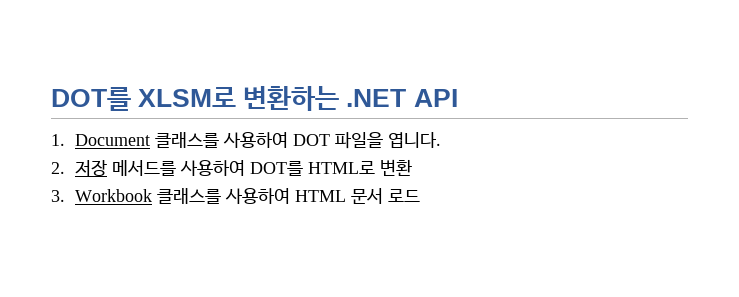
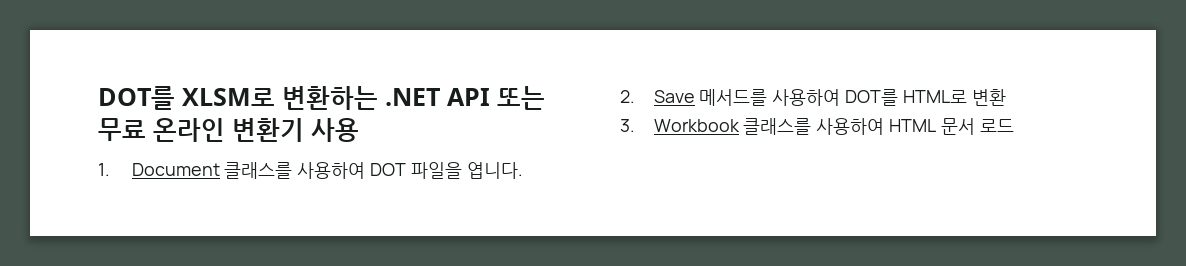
- DOT를 XLSM로 변환하는 .NET API
+ DOT를 XLSM로 변환하는 .NET API 또는 무료 온라인 변환기 사용
- 2. 저장 메서드를 사용하여 DOT를 HTML로 변환
+ 2. Save 메서드를 사용하여 DOT를 HTML로 변환

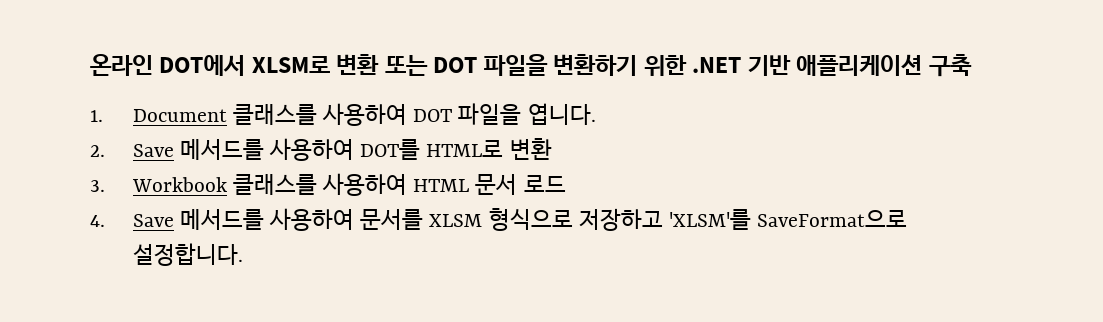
- DOT를 XLSM로 변환하는 .NET API 또는 무료 온라인 변환기 사용
+ 온라인 DOT에서 XLSM로 변환 또는 DOT 파일을 변환하기 위한 .NET 기반 애플리케이션 구축
+ 4. Save 메서드를 사용하여 문서를 XLSM 형식으로 저장하고 'XLSM'를 SaveFormat으로 설정합니다.

